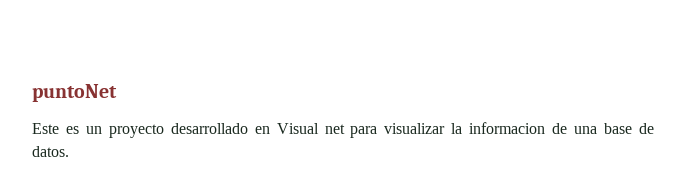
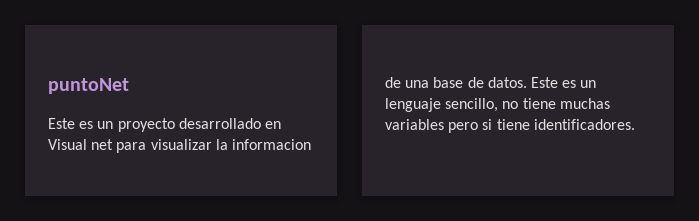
+ Este es un lenguaje sencillo, no tiene muchas variables pero si tiene identificadores.

